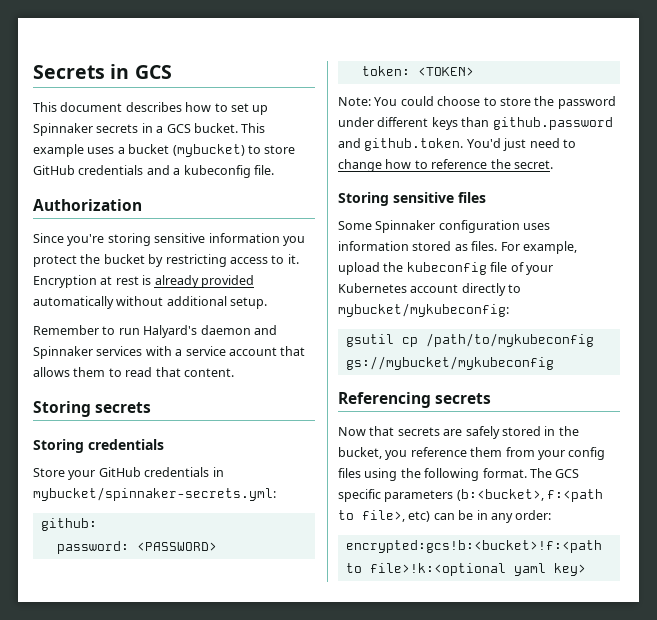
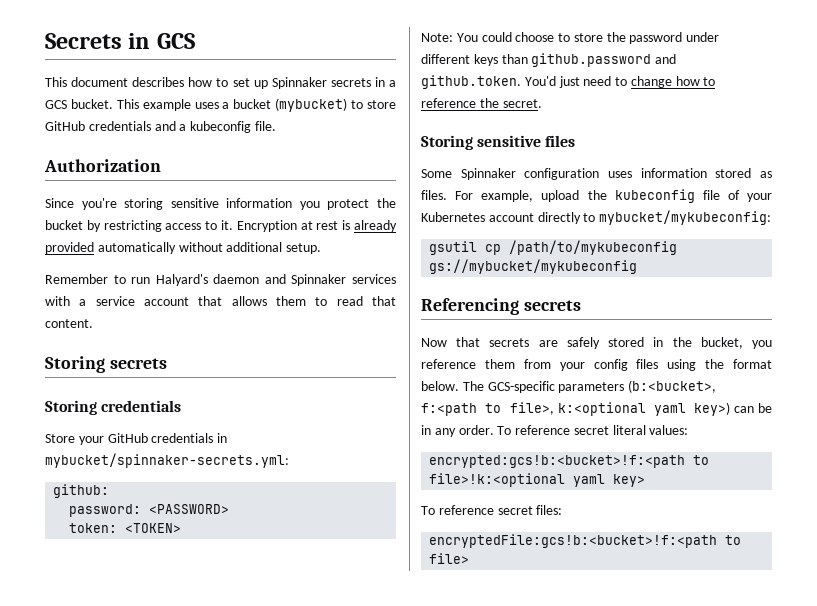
- Now that secrets are safely stored in the bucket, you reference them from your config files using the following format. The GCS specific parameters (b:<bucket>, f:<path to file>, etc) can be in any order:
+ Now that secrets are safely stored in the bucket, you reference them from your config files using the format below. The GCS-specific parameters (b:<bucket>, f:<path to file>, k:<optional yaml key>) can be in any order. To reference secret literal values:
+ To reference secret files:
+ encryptedFile:gcs!b:<bucket>!f:<path to file>

